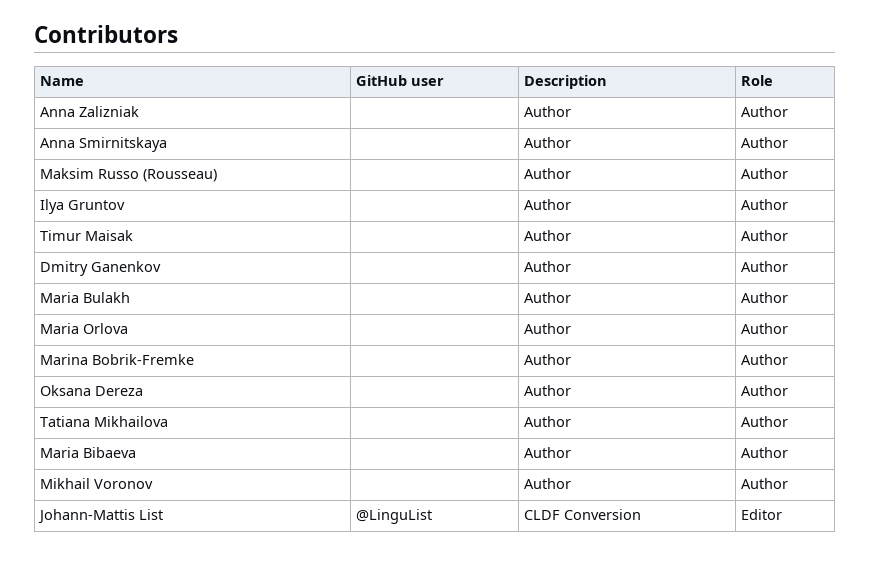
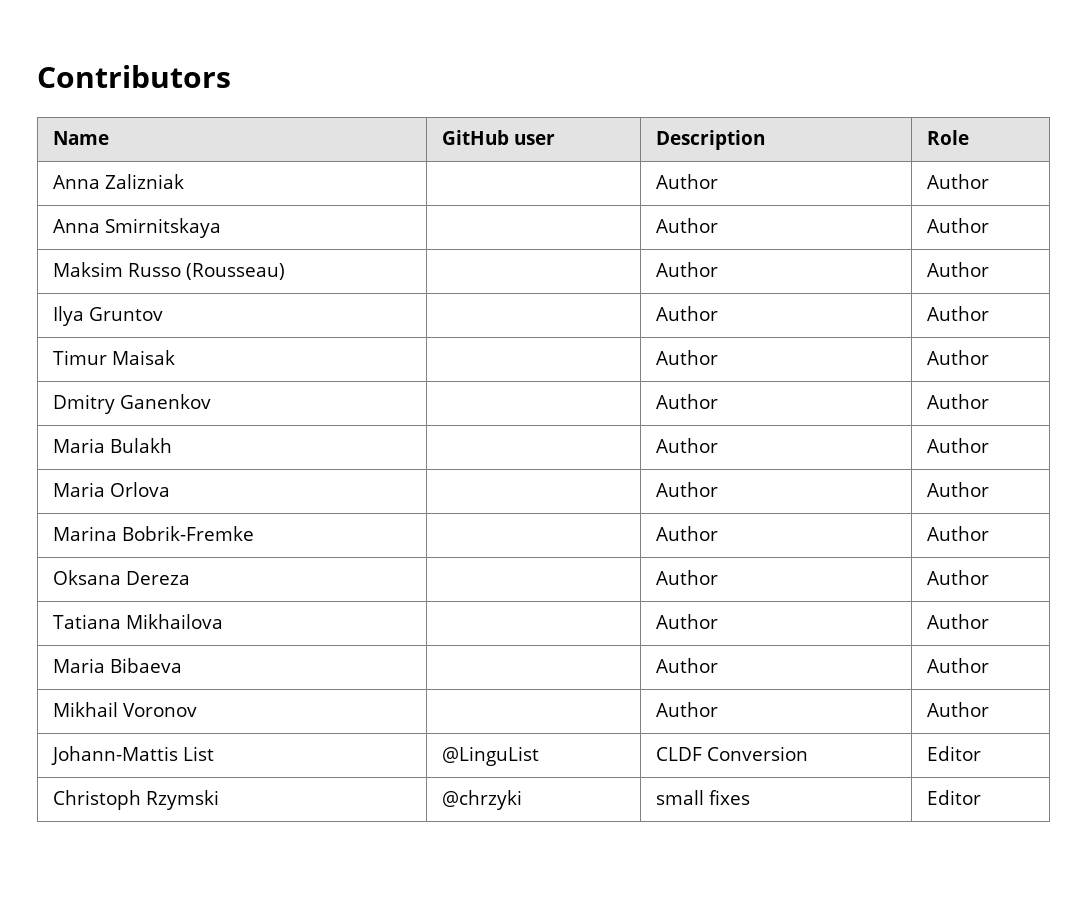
+ Christoph Rzymski | @chrzyki | small fixes | Editor

